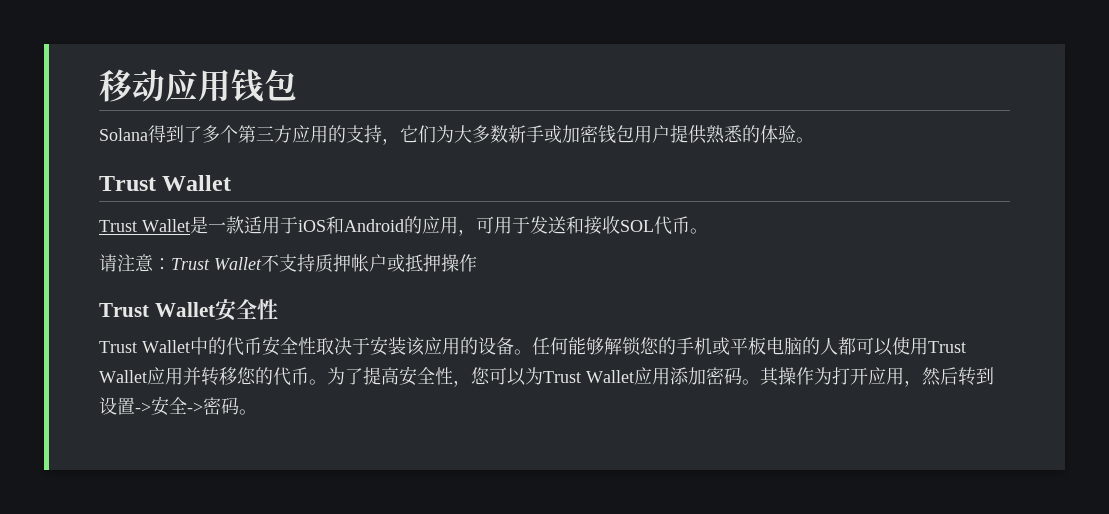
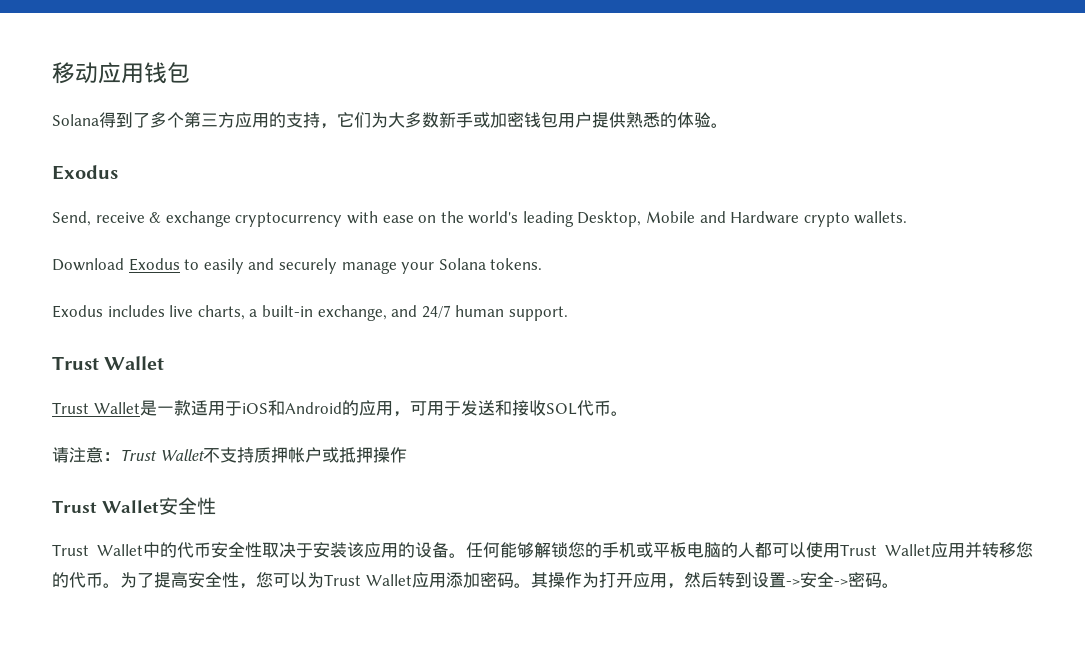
  Solana得到了多个第三方应用的支持，它们为大多数新手或加密钱包用户提供熟悉的体验。
+ Exodus
+ Send, receive & exchange cryptocurrency with ease on the world's leading Desktop, Mobile and Hardware crypto wallets.
+ Download Exodus to easily and securely manage your Solana tokens.
+ Exodus includes live charts, a built-in exchange, and 24/7 human support.

